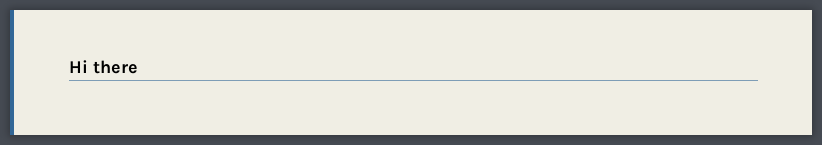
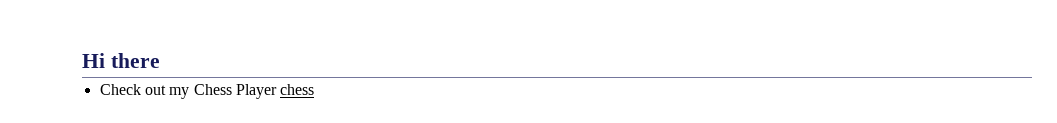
+ Check out my Chess Player chess

